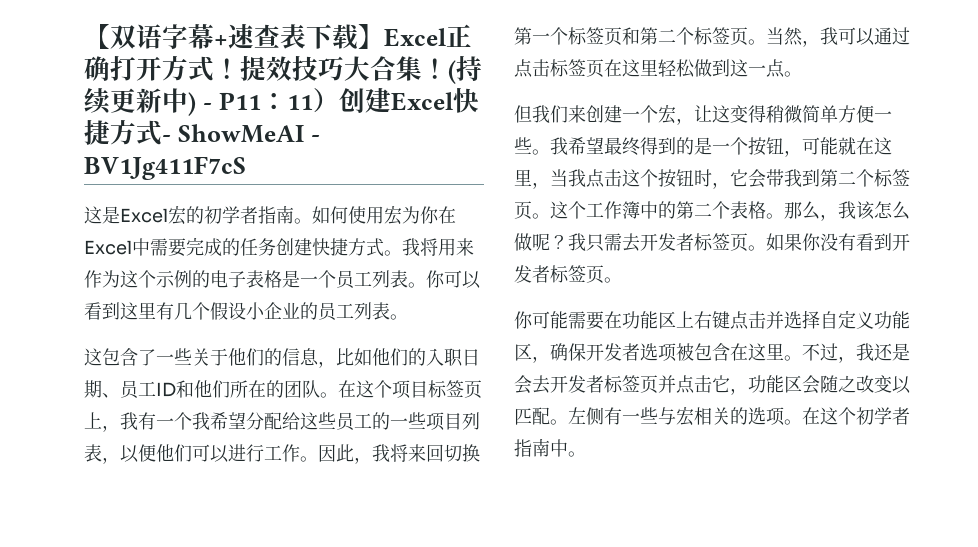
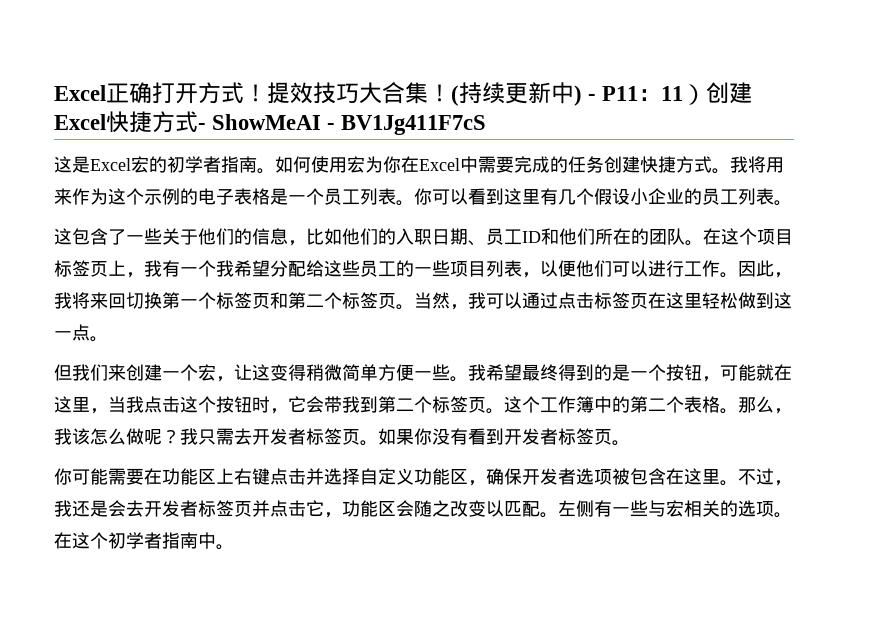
- 【双语字幕+速查表下载】Excel正确打开方式！
+ Excel正确打开方式！

